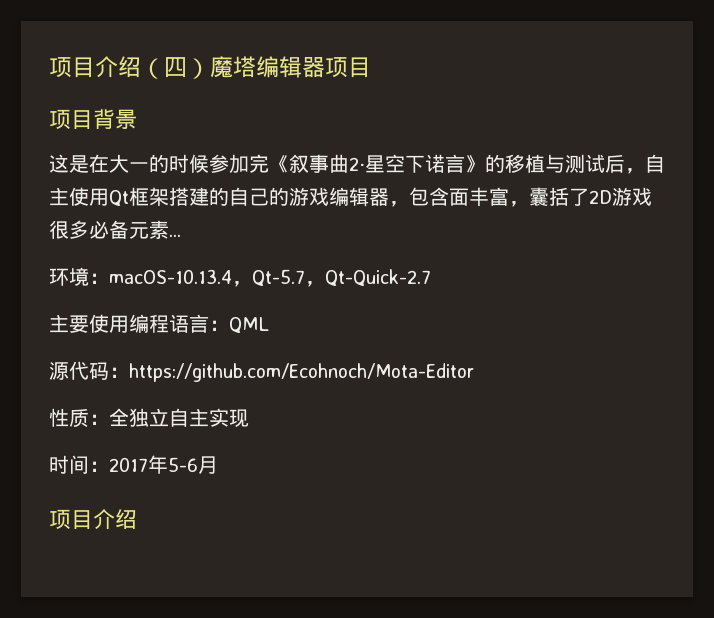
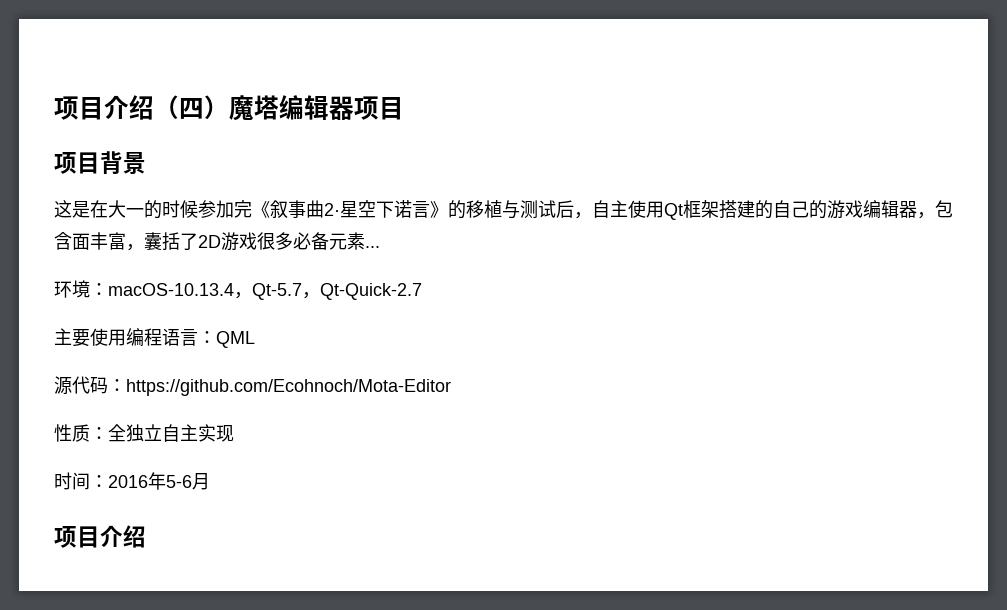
- 时间：2017年5-6月
+ 时间：2016年5-6月

